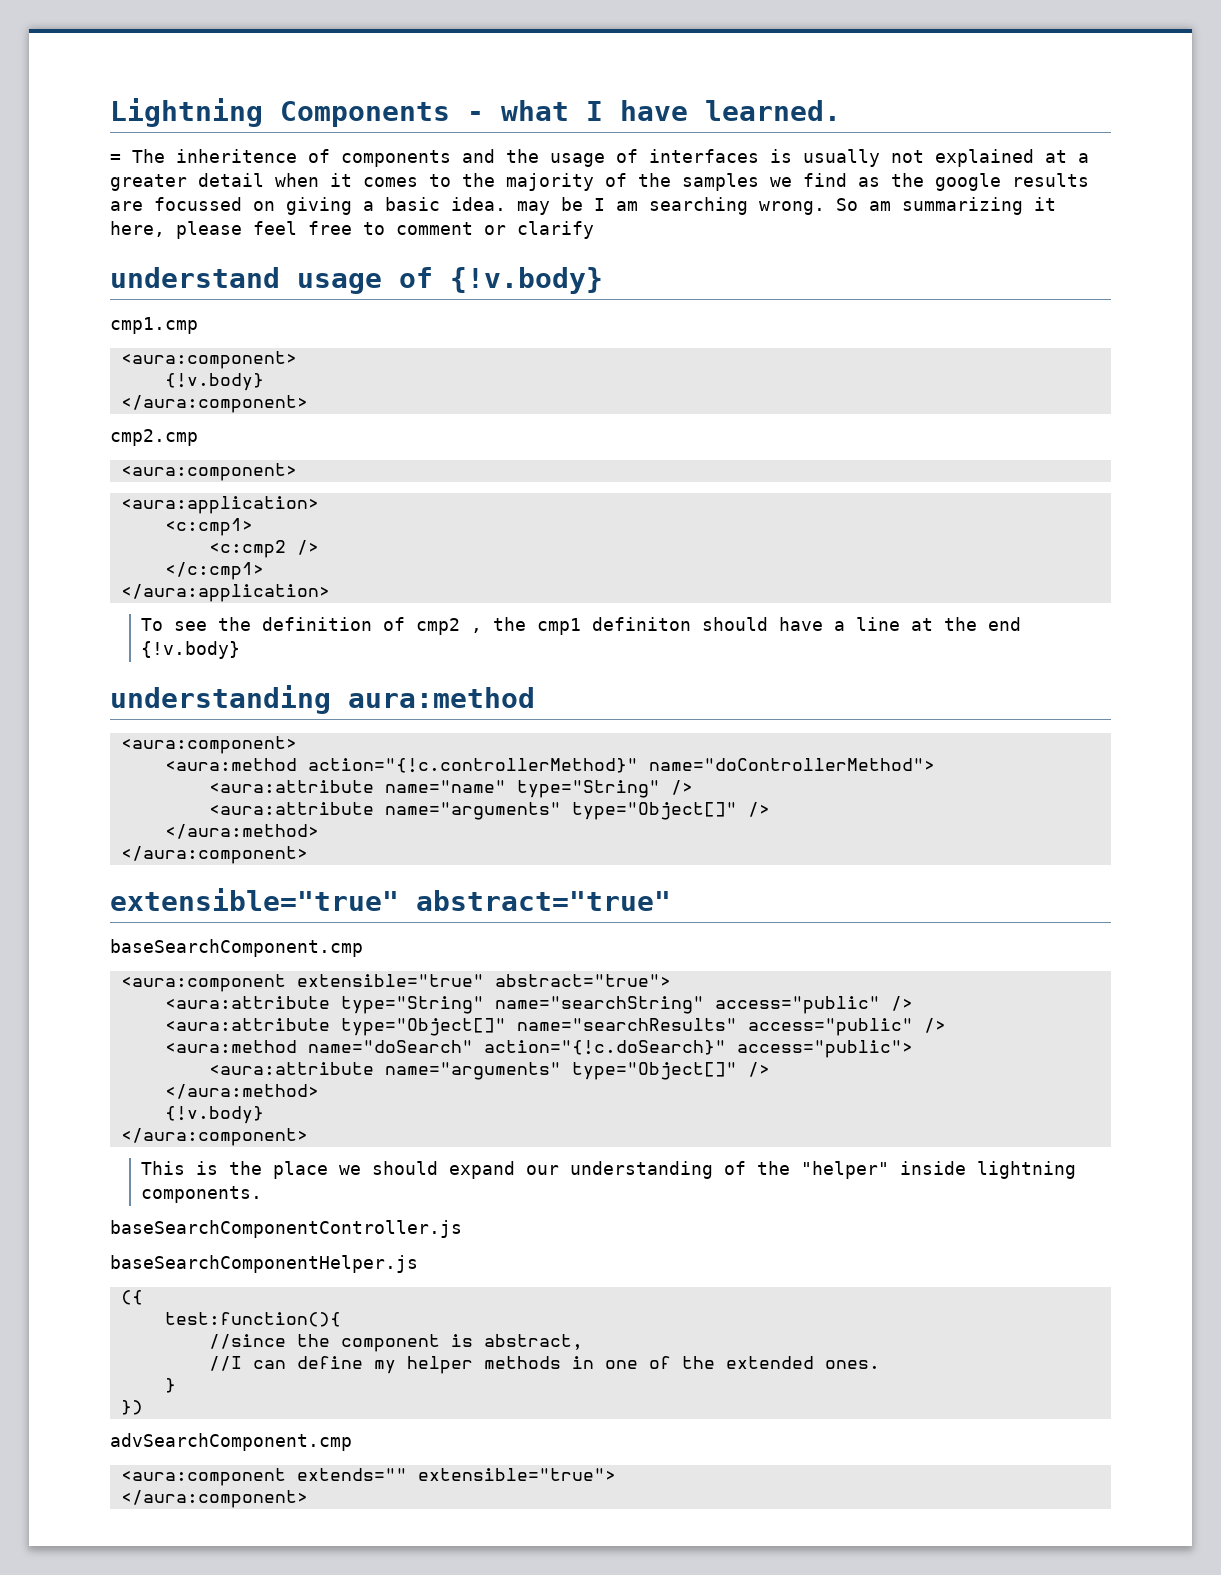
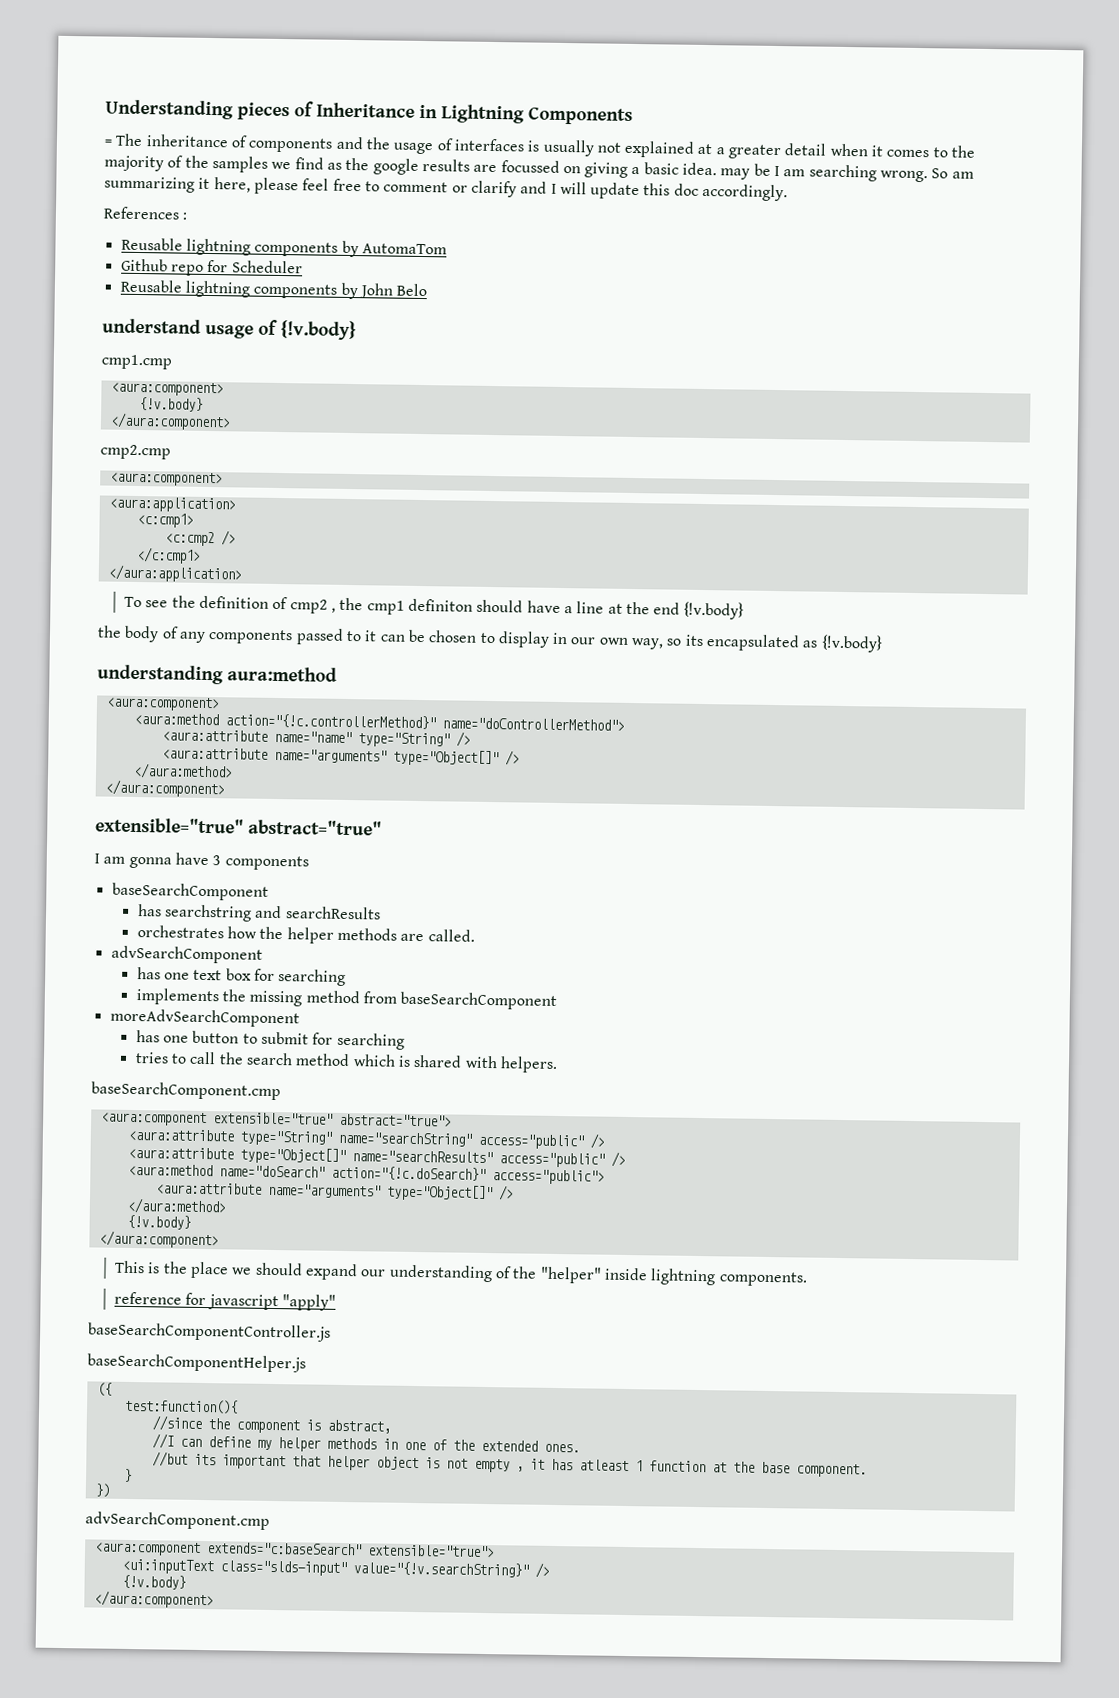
- Lightning Components - what I have learned.
+ Understanding pieces of Inheritance in Lightning Components
- = The inheritence of components and the usage of interfaces is usually not explained at a greater detail when it comes to the majority of the samples we find as the google results are focussed on giving a basic idea. may be I am searching wrong.
+ = The inheritance of components and the usage of interfaces is usually not explained at a greater detail when it comes to the majority of the samples we find as the google results are focussed on giving a basic idea. may be I am searching wrong.
- So am summarizing it here, please feel free to comment or clarify
+ So am summarizing it here, please feel free to comment or clarify and I will update this doc accordingly.
+ References :
+ Reusable lightning components by AutomaTom
+ Github repo for Scheduler
+ Reusable lightning components by John Belo
+ the body of any components passed to it can be chosen to display in our own way, so its encapsulated as {!v.body}
+ I am gonna have 3 components
+ baseSearchComponent
+ has searchstring and searchResults
+ orchestrates how the helper methods are called.
+ advSearchComponent
+ has one text box for searching
+ implements the missing method from baseSearchComponent
+ moreAdvSearchComponent
+ has one button to submit for searching
+ tries to call the search method which is shared with helpers.
+ reference for javascript "apply"
+ //but its important that helper object is not empty , it has atleast 1 function at the base component.
- <aura:component extends="" extensible="true">
+ <aura:component extends="c:baseSearch" extensible="true">
+ <ui:inputText class="slds-input" value="{!v.searchString}" />
+ {!v.body}

